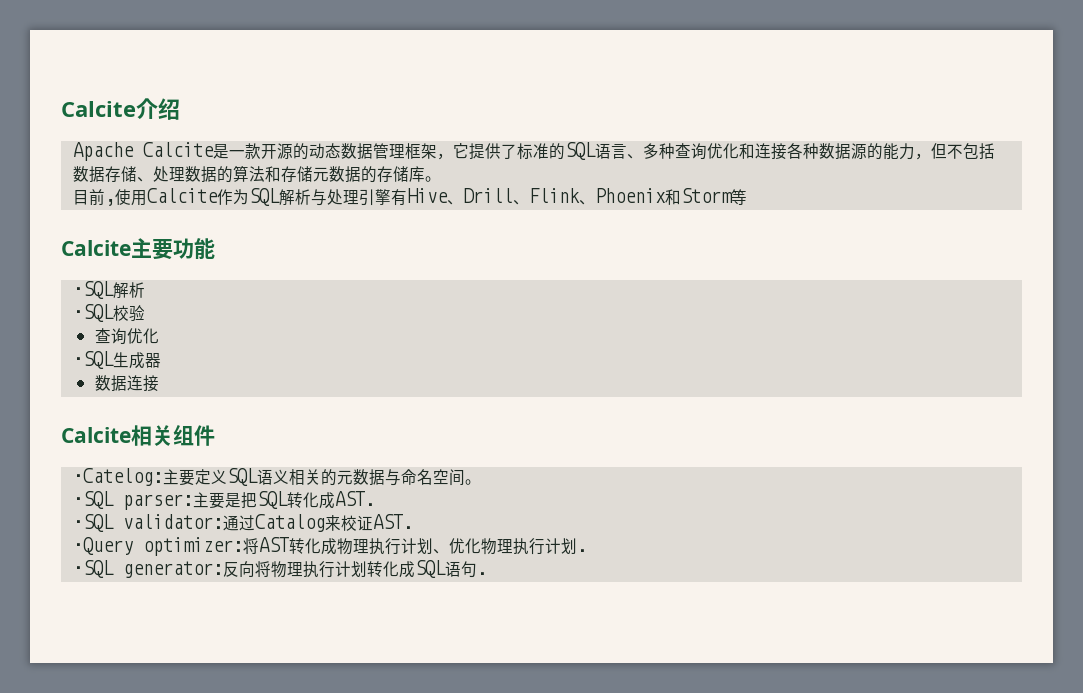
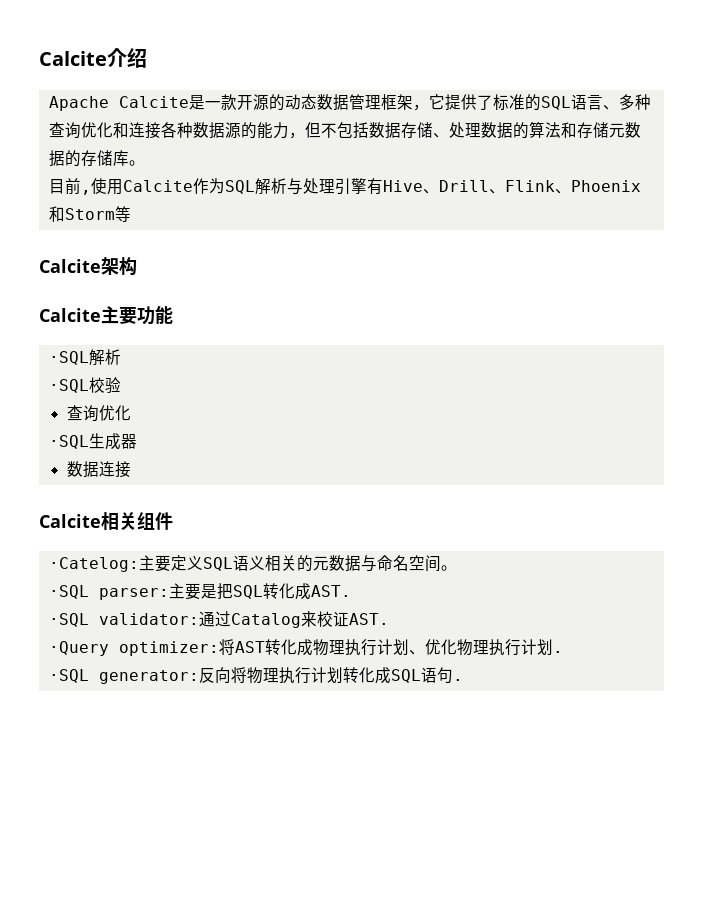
+ Calcite架构

